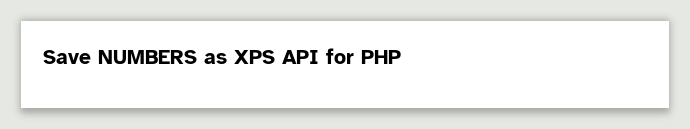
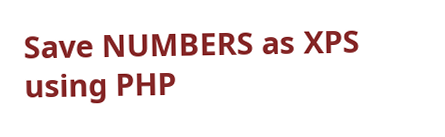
- Save NUMBERS as XPS API for PHP
+ Save NUMBERS as XPS using PHP

